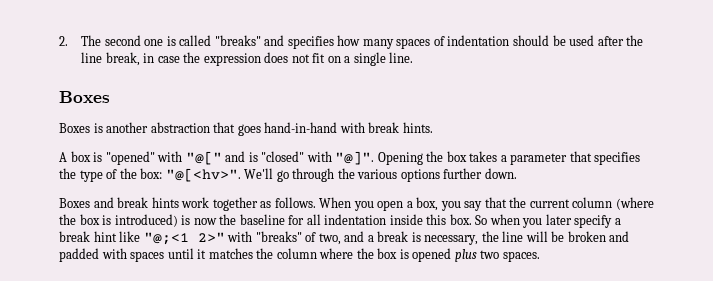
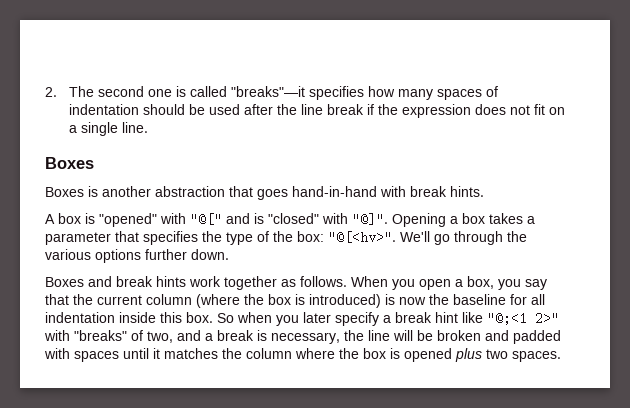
- 2. The second one is called "breaks" and specifies how many spaces of indentation should be used after the line break, in case the expression does not fit on a single line.
+ 2. The second one is called "breaks"—it specifies how many spaces of indentation should be used after the line break if the expression does not fit on a single line.
- Opening the box takes a parameter that specifies the type of the box: "@[<hv>".
+ Opening a box takes a parameter that specifies the type of the box: "@[<hv>".

